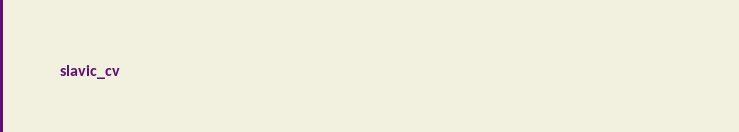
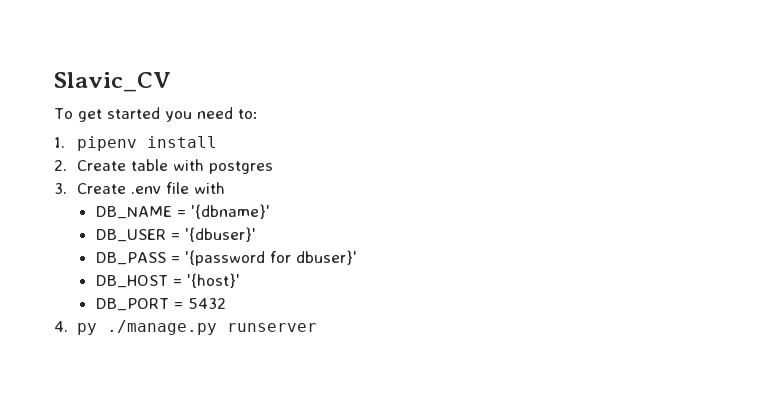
- slavic_cv
+ Slavic_CV
+ To get started you need to:
+ 1. pipenv install
+ 2. Create table with postgres
+ 3. Create .env file with
+ DB_NAME = '{dbname}'
+ DB_USER = '{dbuser}'
+ DB_PASS = '{password for dbuser}'
+ DB_HOST = '{host}'
+ DB_PORT = 5432
+ 4. py ./manage.py runserver

